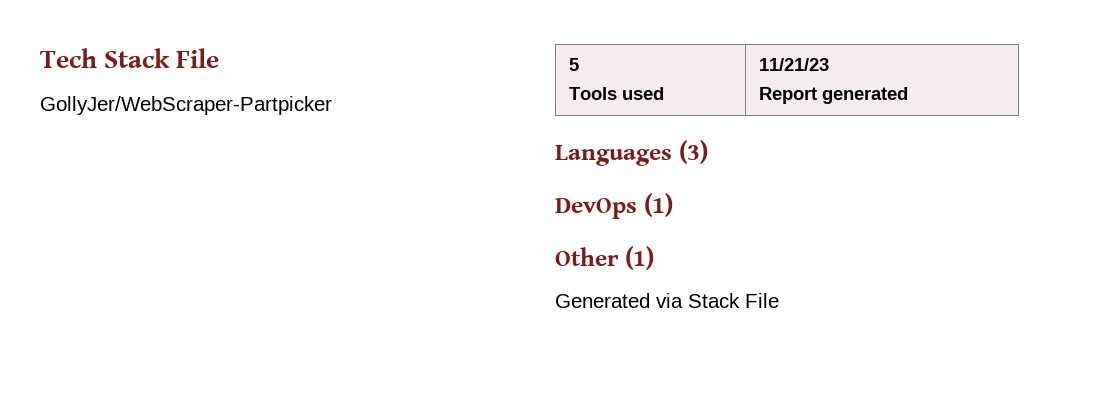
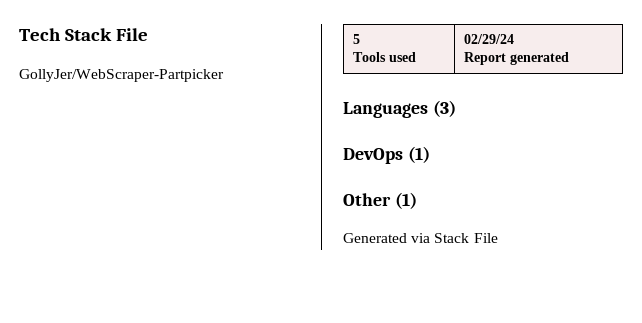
  5
- Tools used | 11/21/23
+ Tools used | 02/29/24

